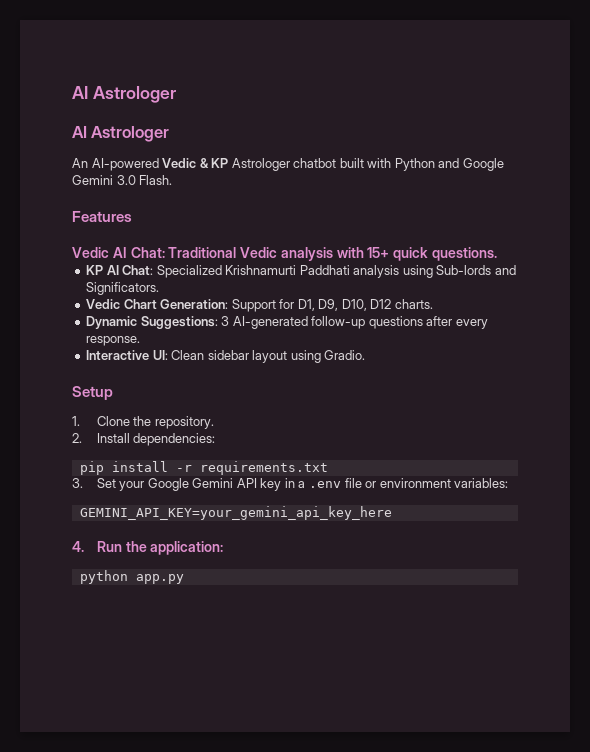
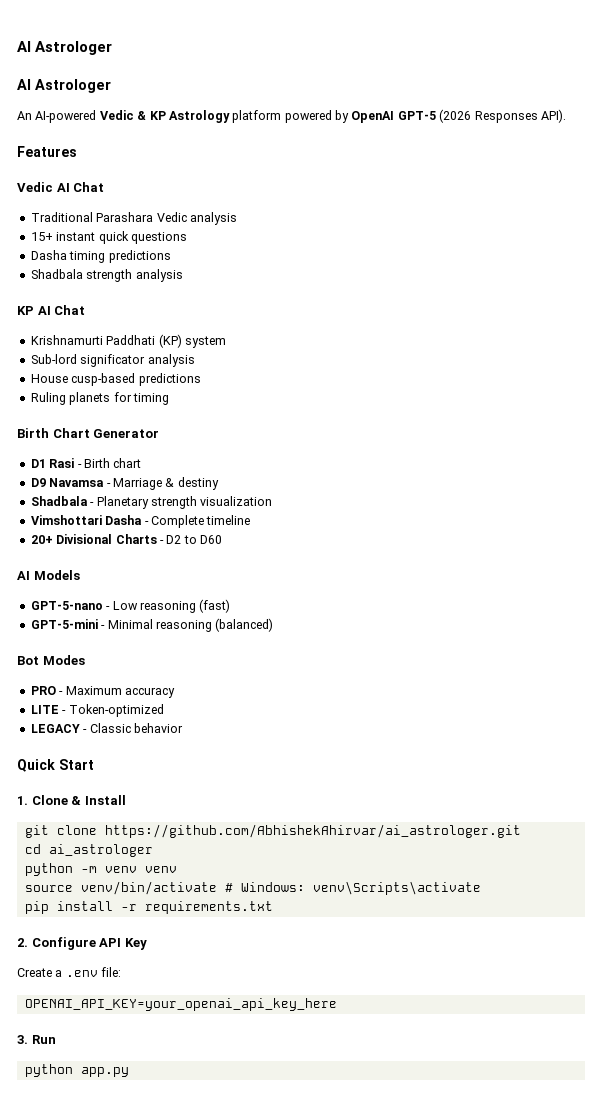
- An AI-powered Vedic & KP Astrologer chatbot built with Python and Google Gemini 3.0 Flash.
+ An AI-powered Vedic & KP Astrology platform powered by OpenAI GPT-5 (2026 Responses API).
- Vedic AI Chat: Traditional Vedic analysis with 15+ quick questions.
- KP AI Chat: Specialized Krishnamurti Paddhati analysis using Sub-lords and Significators.
- Vedic Chart Generation: Support for D1, D9, D10, D12 charts.
- Dynamic Suggestions: 3 AI-generated follow-up questions after every response.
- Interactive UI: Clean sidebar layout using Gradio.
- Setup
- 1. Clone the repository.
- 2. Install dependencies:
+ Vedic AI Chat
+ Traditional Parashara Vedic analysis
+ 15+ instant quick questions
+ Dasha timing predictions
+ Shadbala strength analysis
+ KP AI Chat
+ Krishnamurti Paddhati (KP) system
+ Sub-lord significator analysis
+ House cusp-based predictions
+ Ruling planets for timing
+ Birth Chart Generator
+ D1 Rasi - Birth chart
+ D9 Navamsa - Marriage & destiny
+ Shadbala - Planetary strength visualization
+ Vimshottari Dasha - Complete timeline
+ 20+ Divisional Charts - D2 to D60
+ AI Models
+ GPT-5-nano - Low reasoning (fast)
+ GPT-5-mini - Minimal reasoning (balanced)
+ Bot Modes
+ PRO - Maximum accuracy
+ LITE - Token-optimized
+ LEGACY - Classic behavior
+ Quick Start
+ 1. Clone & Install
+ git clone https://github.com/AbhishekAhirvar/ai_astrologer.git
+ cd ai_astrologer
+ python -m venv venv
+ source venv/bin/activate # Windows: venv\Scripts\activate
  pip install -r requirements.txt
- 3. Set your Google Gemini API key in a .env file or environment variables:
- GEMINI_API_KEY=your_gemini_api_key_here
- 4. Run the application:
+ 2. Configure API Key
+ Create a .env file:
+ OPENAI_API_KEY=your_openai_api_key_here
+ 3. Run

